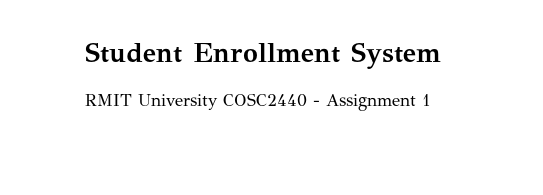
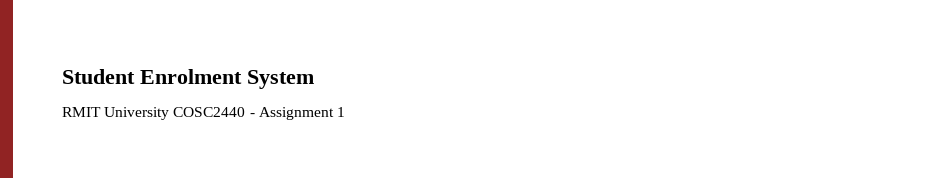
- Student Enrollment System
+ Student Enrolment System

